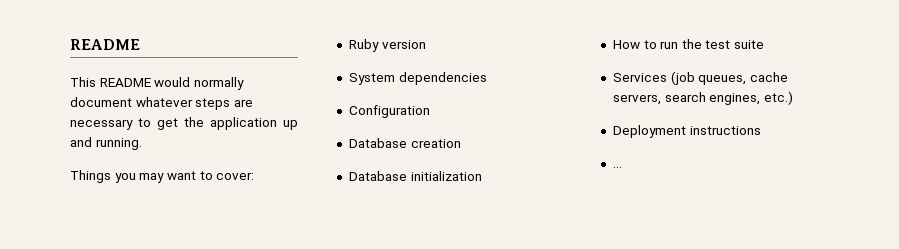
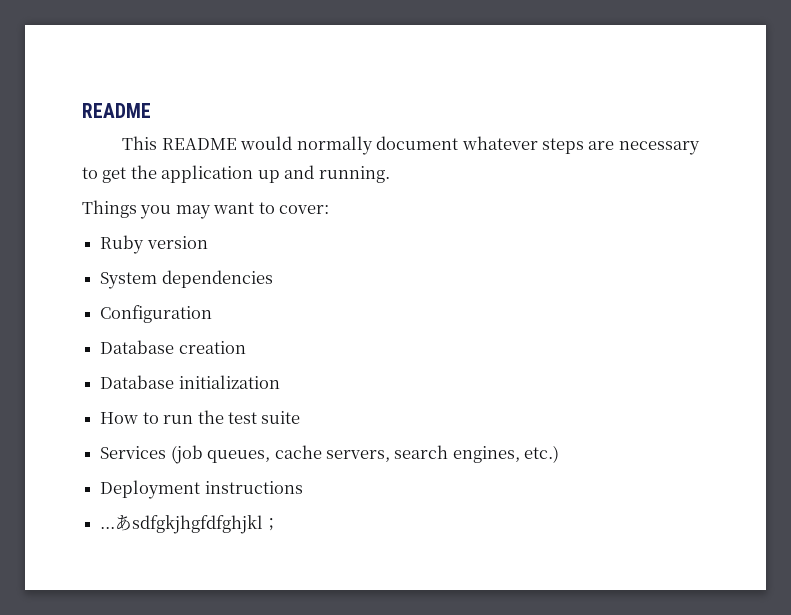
+ あsdfgkjhgfdfghjkl；

